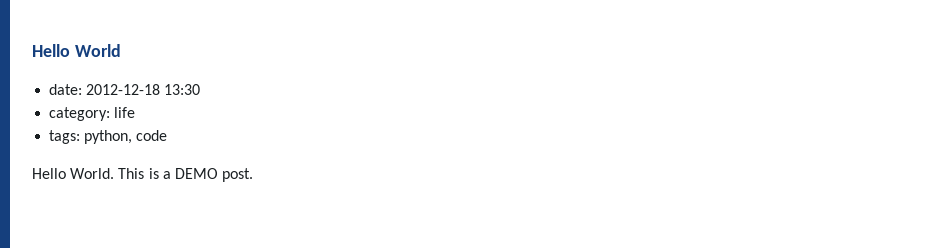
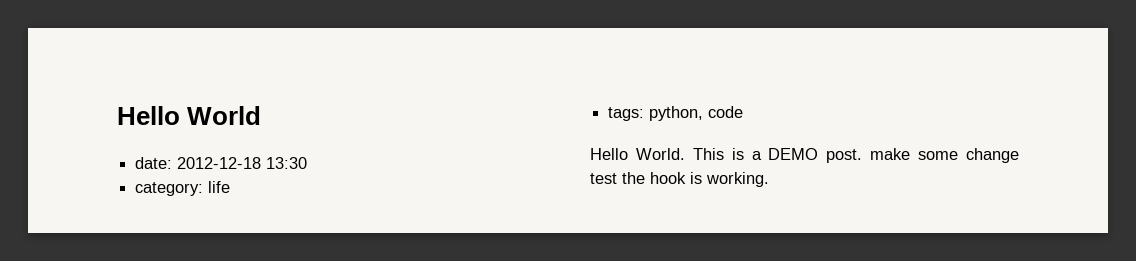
- This is a DEMO post.
+ This is a DEMO post. make some change test the hook is working.

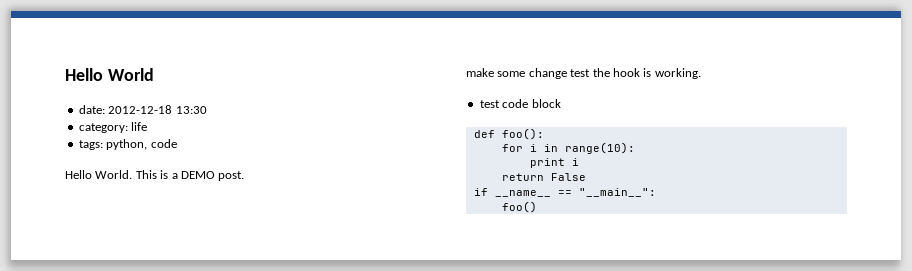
- This is a DEMO post. make some change test the hook is working.
+ This is a DEMO post.
+ make some change test the hook is working.
+ test code block
+ def foo():
+ for i in range(10):
+ print i
+ return False
+ if __name__ == "__main__":
+ foo()

